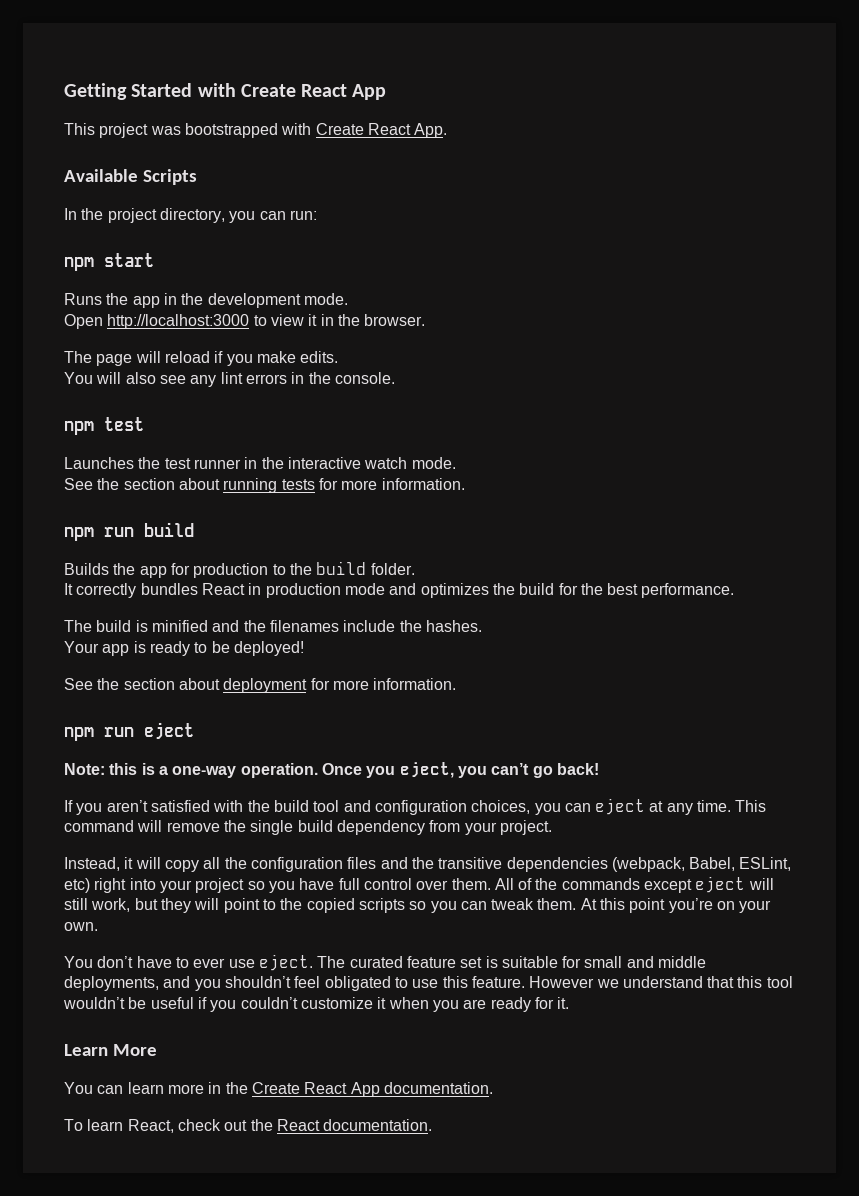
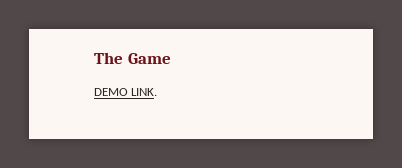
- Getting Started with Create React App
- This project was bootstrapped with Create React App.
- Available Scripts
- In the project directory, you can run:
- npm start
- Runs the app in the development mode.
- Open http://localhost:3000 to view it in the browser.
- The page will reload if you make edits.
- You will also see any lint errors in the console.
- npm test
- Launches the test runner in the interactive watch mode.
- See the section about running tests for more information.
- npm run build
- Builds the app for production to the build folder.
- It correctly bundles React in production mode and optimizes the build for the best performance.
- The build is minified and the filenames include the hashes.
- Your app is ready to be deployed!
- See the section about deployment for more information.
- npm run eject
- Note: this is a one-way operation. Once you eject, you can’t go back!
- If you aren’t satisfied with the build tool and configuration choices, you can eject at any time. This command will remove the single build dependency from your project.
- Instead, it will copy all the configuration files and the transitive dependencies (webpack, Babel, ESLint, etc) right into your project so you have full control over them. All of the commands except eject will still work, but they will point to the copied scripts so you can tweak them. At this point you’re on your own.
- You don’t have to ever use eject. The curated feature set is suitable for small and middle deployments, and you shouldn’t feel obligated to use this feature. However we understand that this tool wouldn’t be useful if you couldn’t customize it when you are ready for it.
- Learn More
- You can learn more in the Create React App documentation.
- To learn React, check out the React documentation.
+ The Game
+ DEMO LINK.

